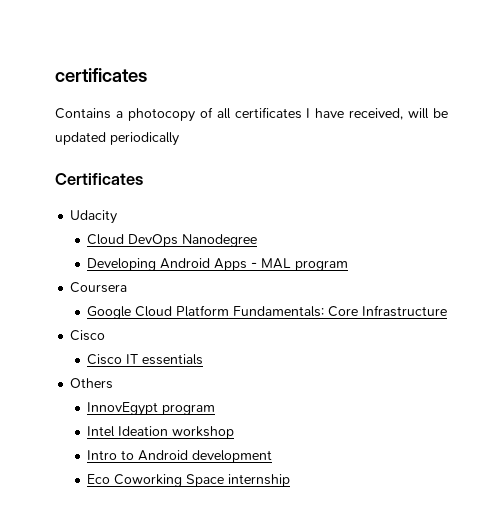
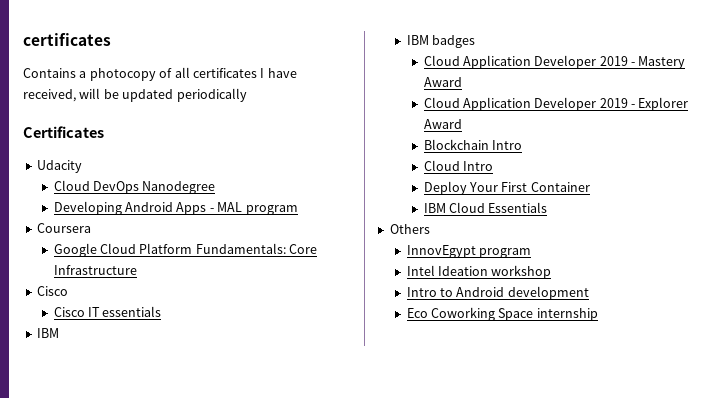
  Cisco IT essentials
+ IBM
+ IBM badges
+ Cloud Application Developer 2019 - Mastery Award
+ Cloud Application Developer 2019 - Explorer Award
+ Blockchain Intro
+ Cloud Intro
+ Deploy Your First Container
+ IBM Cloud Essentials

